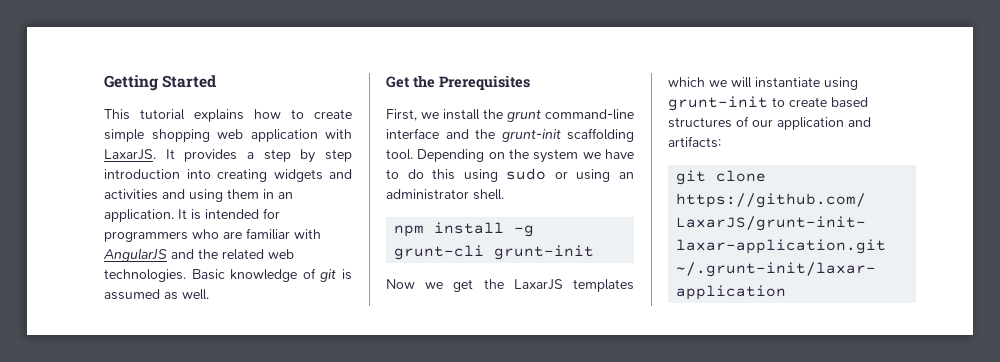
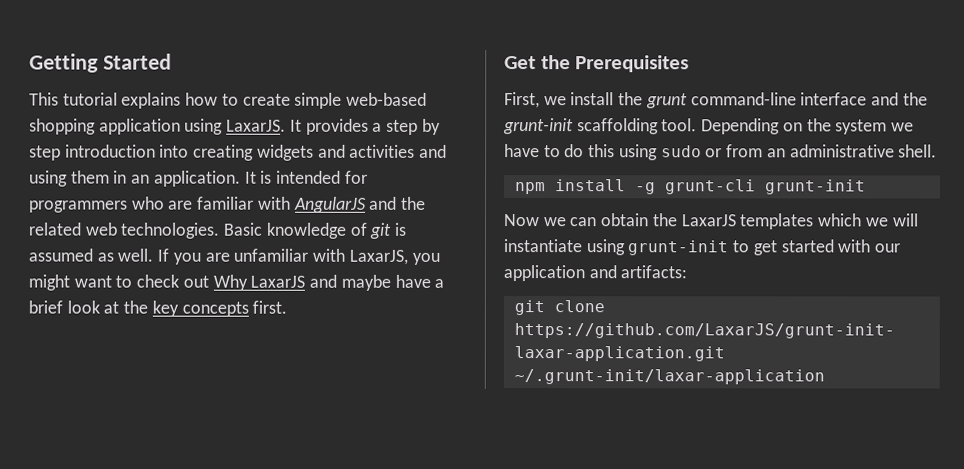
- This tutorial explains how to create simple shopping web application with LaxarJS.
+ This tutorial explains how to create simple web-based shopping application using LaxarJS.
+ If you are unfamiliar with LaxarJS, you might want to check out Why LaxarJS and maybe have a brief look at the key concepts first.
- Depending on the system we have to do this using sudo or using an administrator shell.
+ Depending on the system we have to do this using sudo or from an administrative shell.
- Now we get the LaxarJS templates which we will instantiate using grunt-init to create based structures of our application and artifacts:
+ Now we can obtain the LaxarJS templates which we will instantiate using grunt-init to get started with our application and artifacts:

